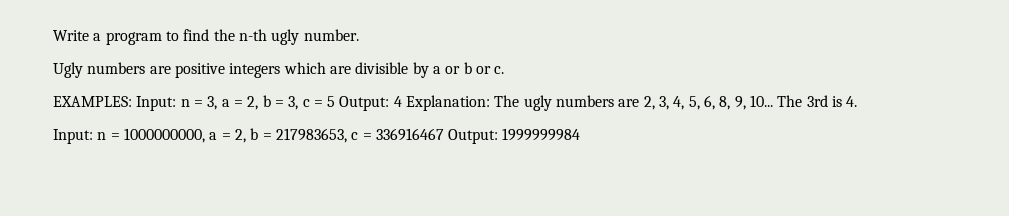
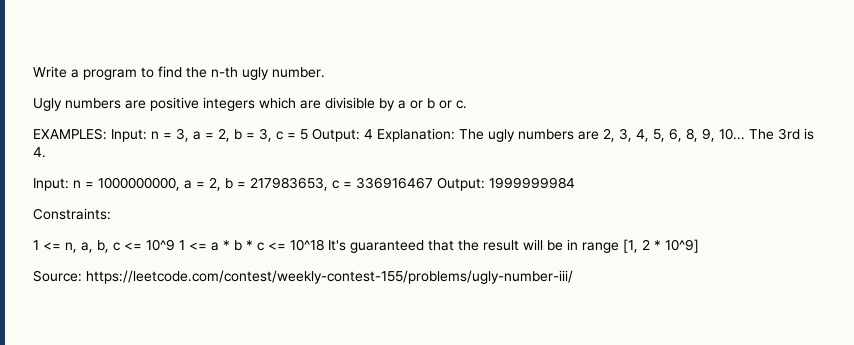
+ Constraints:
+ 1 <= n, a, b, c <= 10^9 1 <= a * b * c <= 10^18 It's guaranteed that the result will be in range [1, 2 * 10^9]
+ Source: https://leetcode.com/contest/weekly-contest-155/problems/ugly-number-iii/

